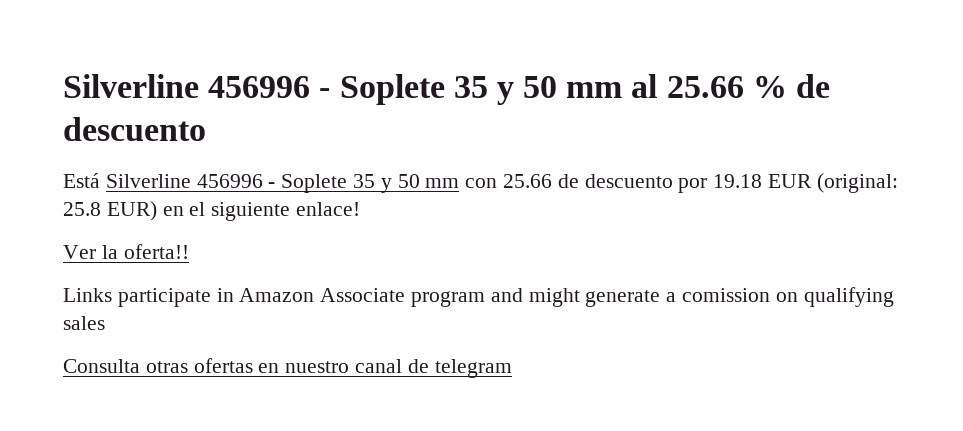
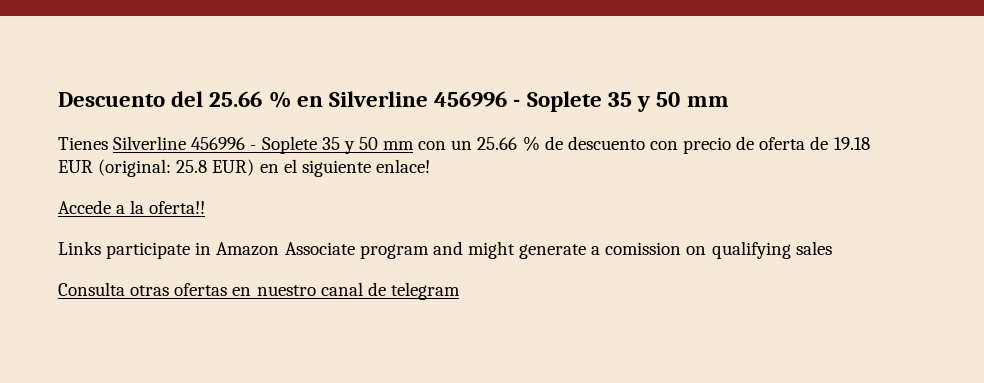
- Silverline 456996 - Soplete 35 y 50 mm al 25.66 % de descuento
- Está Silverline 456996 - Soplete 35 y 50 mm con 25.66 de descuento por 19.18 EUR (original: 25.8 EUR) en el siguiente enlace!
+ Descuento del 25.66 % en Silverline 456996 - Soplete 35 y 50 mm
+ Tienes Silverline 456996 - Soplete 35 y 50 mm con un 25.66 % de descuento con precio de oferta de 19.18 EUR (original: 25.8 EUR) en el siguiente enlace!
- Ver la oferta!!
+ Accede a la oferta!!

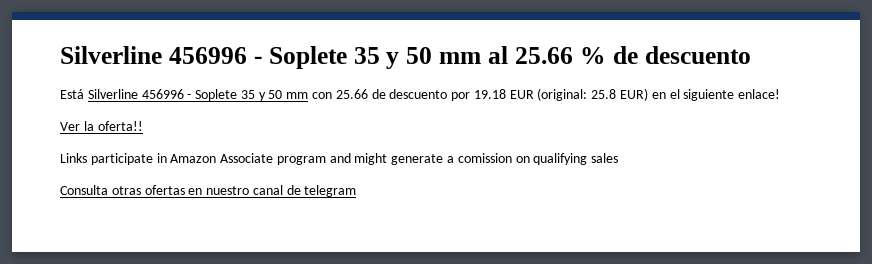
- Descuento del 25.66 % en Silverline 456996 - Soplete 35 y 50 mm
- Tienes Silverline 456996 - Soplete 35 y 50 mm con un 25.66 % de descuento con precio de oferta de 19.18 EUR (original: 25.8 EUR) en el siguiente enlace!
+ Silverline 456996 - Soplete 35 y 50 mm al 25.66 % de descuento
+ Está Silverline 456996 - Soplete 35 y 50 mm con 25.66 de descuento por 19.18 EUR (original: 25.8 EUR) en el siguiente enlace!
- Accede a la oferta!!
+ Ver la oferta!!

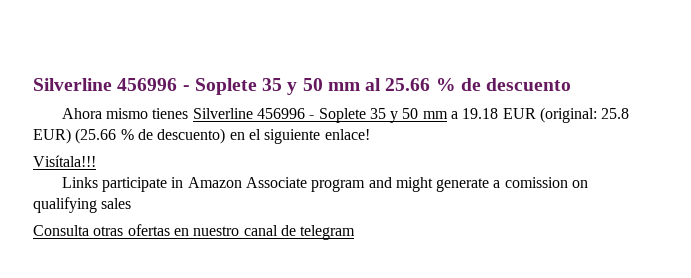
- Está Silverline 456996 - Soplete 35 y 50 mm con 25.66 de descuento por 19.18 EUR (original: 25.8 EUR) en el siguiente enlace!
+ Ahora mismo tienes Silverline 456996 - Soplete 35 y 50 mm a 19.18 EUR (original: 25.8 EUR) (25.66 % de descuento) en el siguiente enlace!
- Ver la oferta!!
+ Visítala!!!

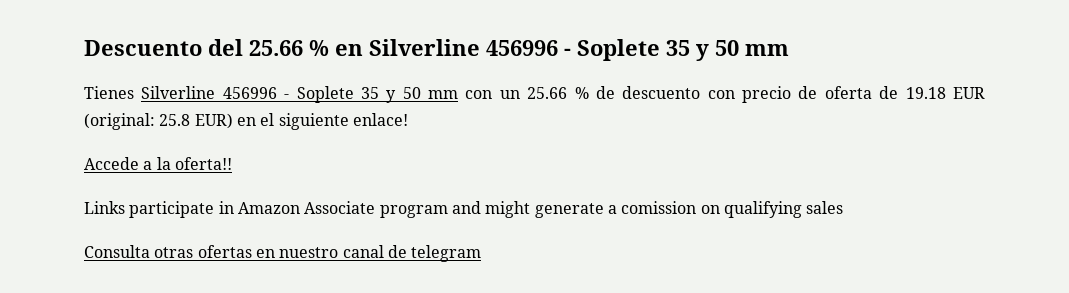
- Silverline 456996 - Soplete 35 y 50 mm al 25.66 % de descuento
- Ahora mismo tienes Silverline 456996 - Soplete 35 y 50 mm a 19.18 EUR (original: 25.8 EUR) (25.66 % de descuento) en el siguiente enlace!
+ Descuento del 25.66 % en Silverline 456996 - Soplete 35 y 50 mm
+ Tienes Silverline 456996 - Soplete 35 y 50 mm con un 25.66 % de descuento con precio de oferta de 19.18 EUR (original: 25.8 EUR) en el siguiente enlace!
- Visítala!!!
+ Accede a la oferta!!

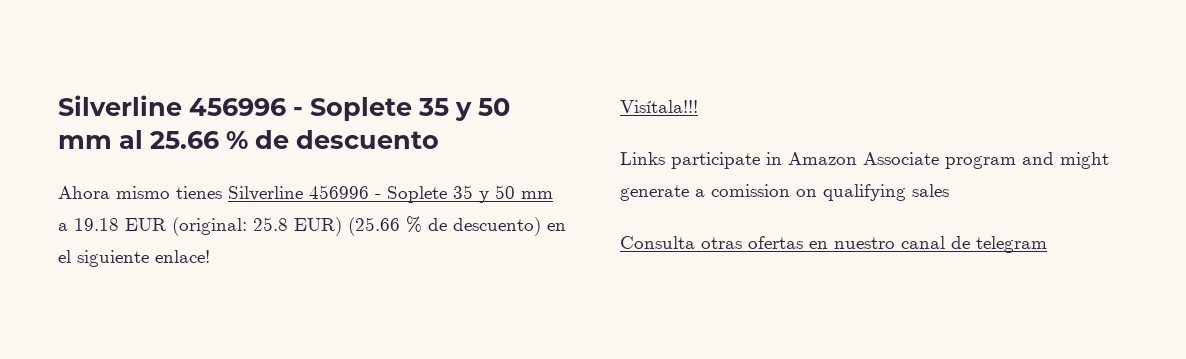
- Descuento del 25.66 % en Silverline 456996 - Soplete 35 y 50 mm
- Tienes Silverline 456996 - Soplete 35 y 50 mm con un 25.66 % de descuento con precio de oferta de 19.18 EUR (original: 25.8 EUR) en el siguiente enlace!
+ Silverline 456996 - Soplete 35 y 50 mm al 25.66 % de descuento
+ Ahora mismo tienes Silverline 456996 - Soplete 35 y 50 mm a 19.18 EUR (original: 25.8 EUR) (25.66 % de descuento) en el siguiente enlace!
- Accede a la oferta!!
+ Visítala!!!

